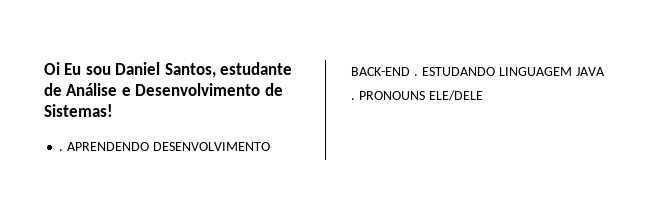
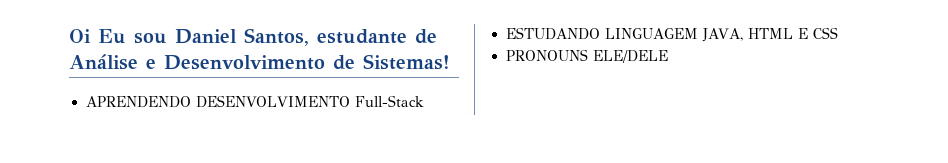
  Oi Eu sou Daniel Santos, estudante de Análise e Desenvolvimento de Sistemas!
- . APRENDENDO DESENVOLVIMENTO BACK-END . ESTUDANDO LINGUAGEM JAVA . PRONOUNS ELE/DELE
+ APRENDENDO DESENVOLVIMENTO Full-Stack
+ ESTUDANDO LINGUAGEM JAVA, HTML E CSS
+ PRONOUNS ELE/DELE

